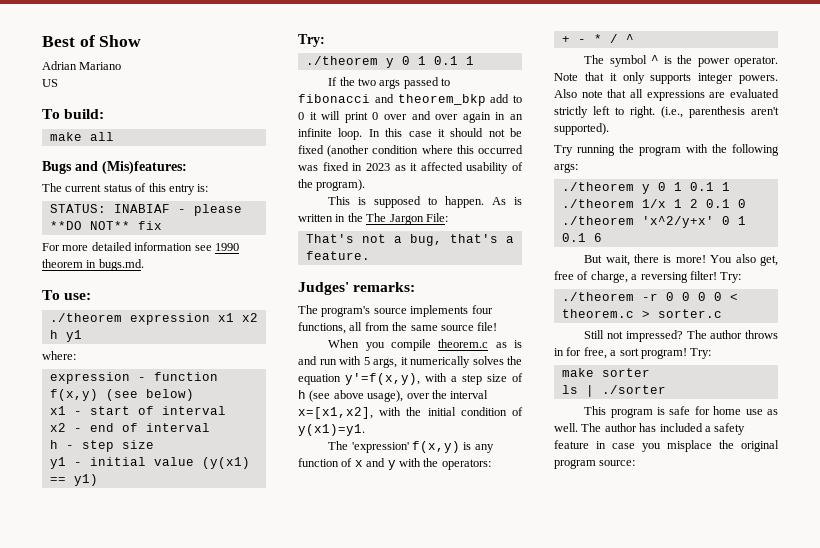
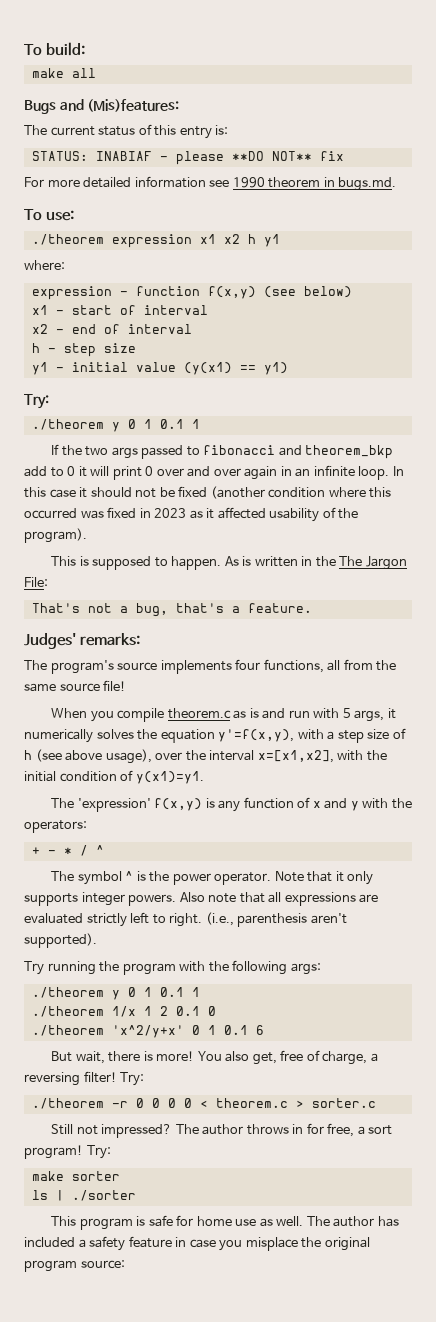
- Best of Show
- Adrian Mariano
- US

